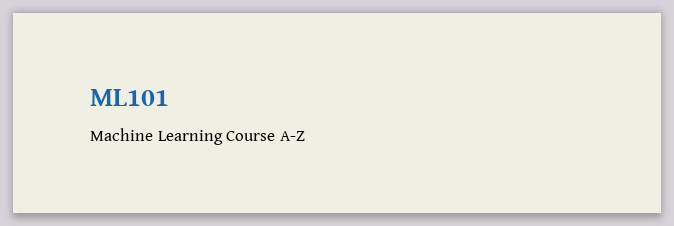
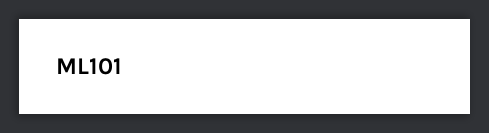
- Machine Learning Course A-Z

